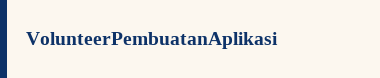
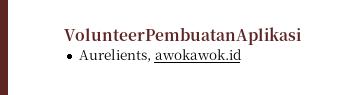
+ Aurelients, awokawok.id

